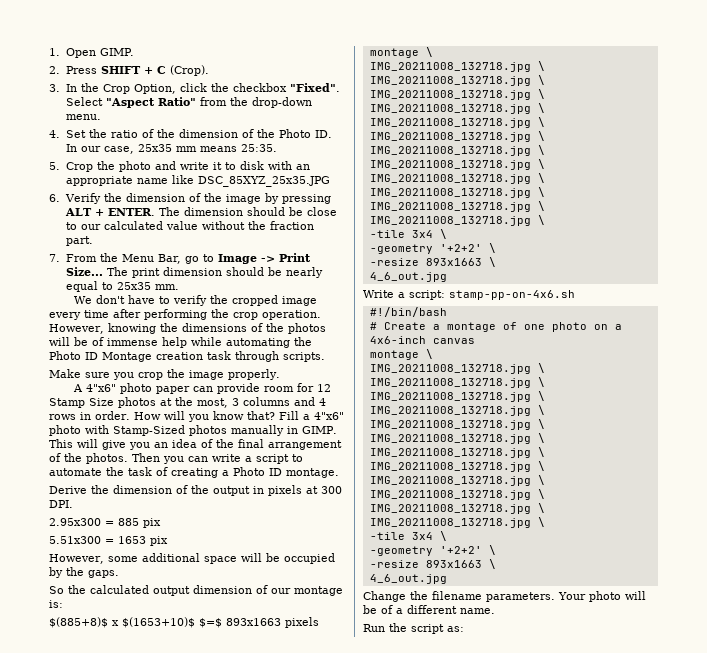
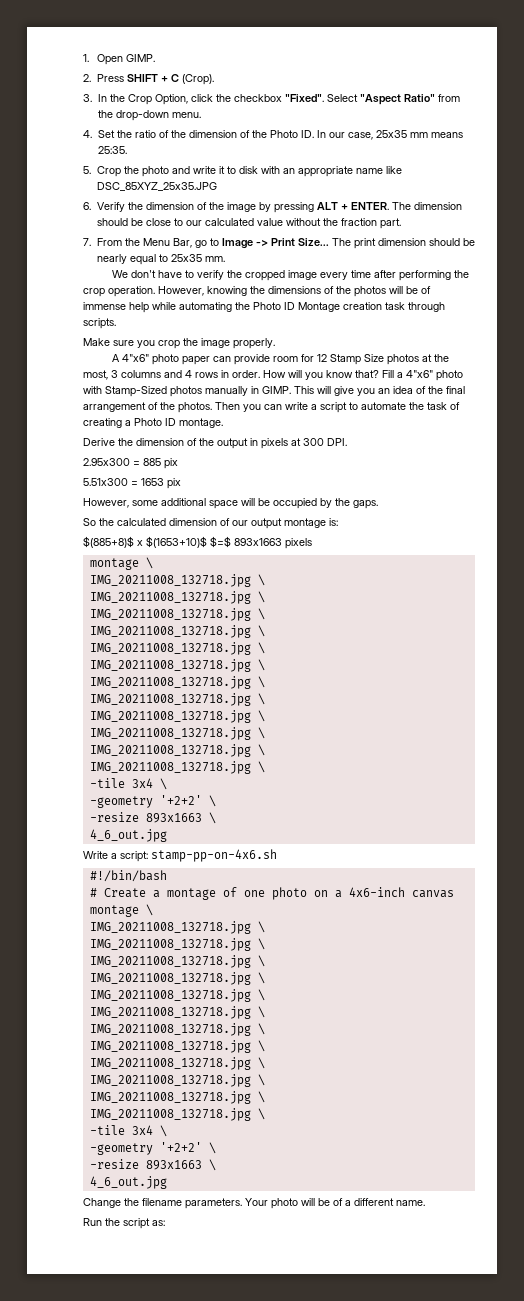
- So the calculated output dimension of our montage is:
+ So the calculated dimension of our output montage is:

